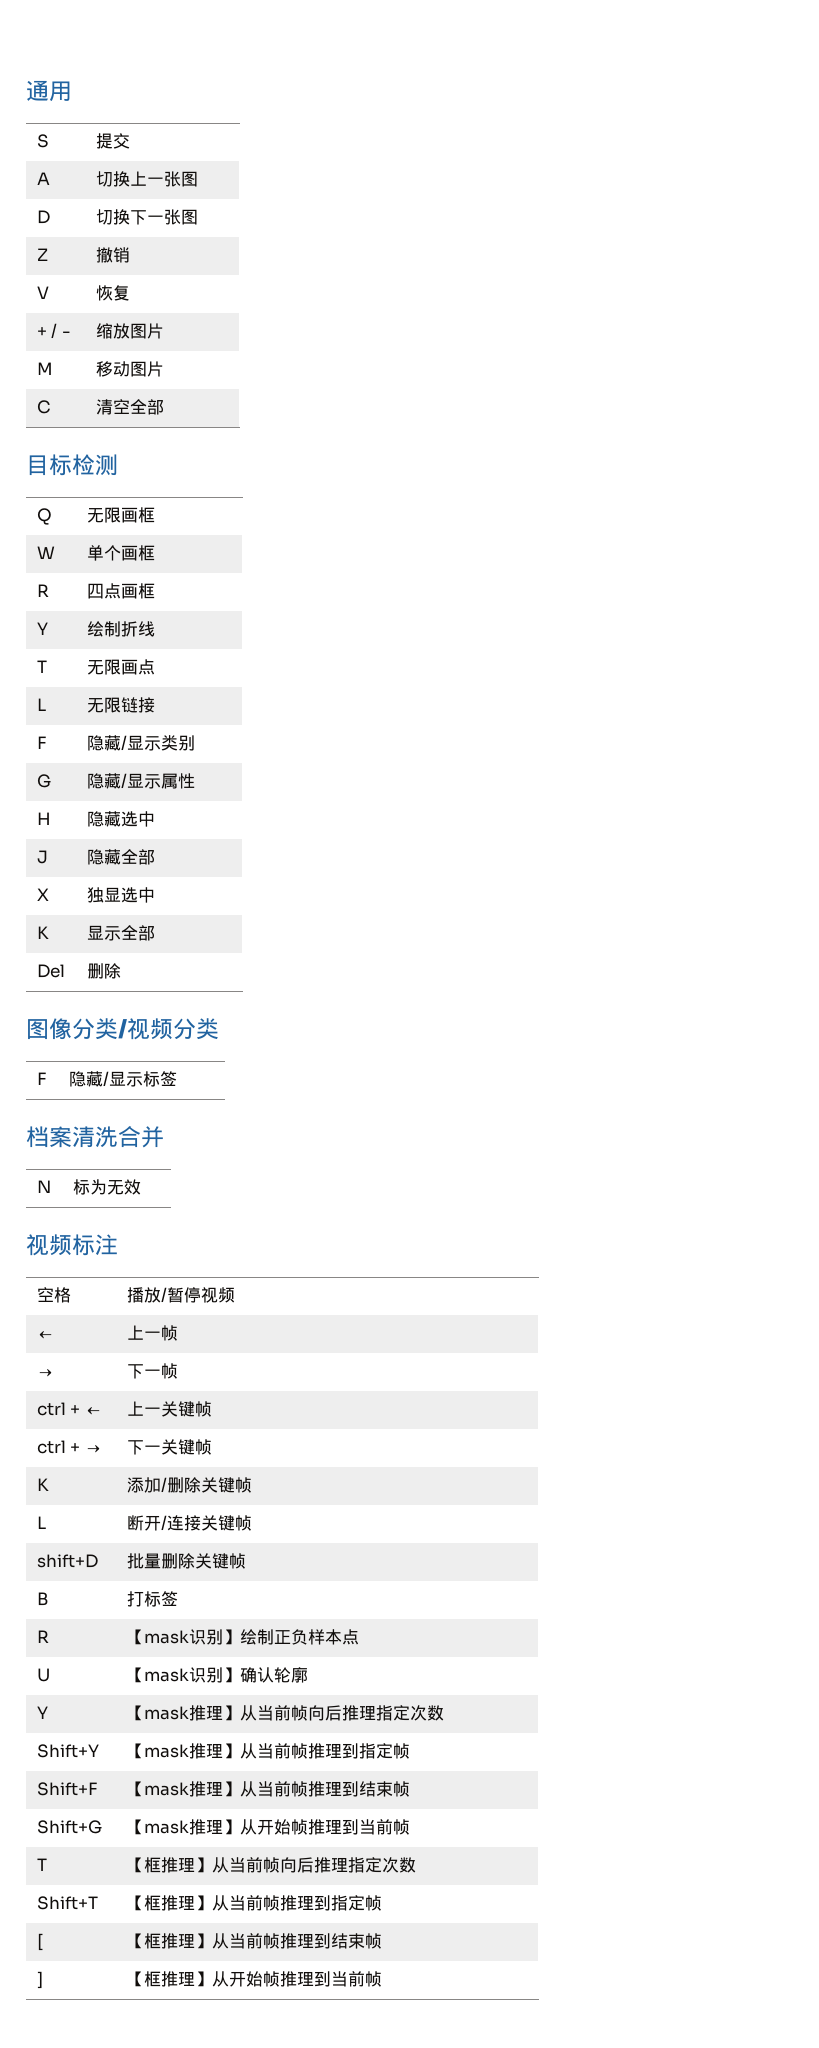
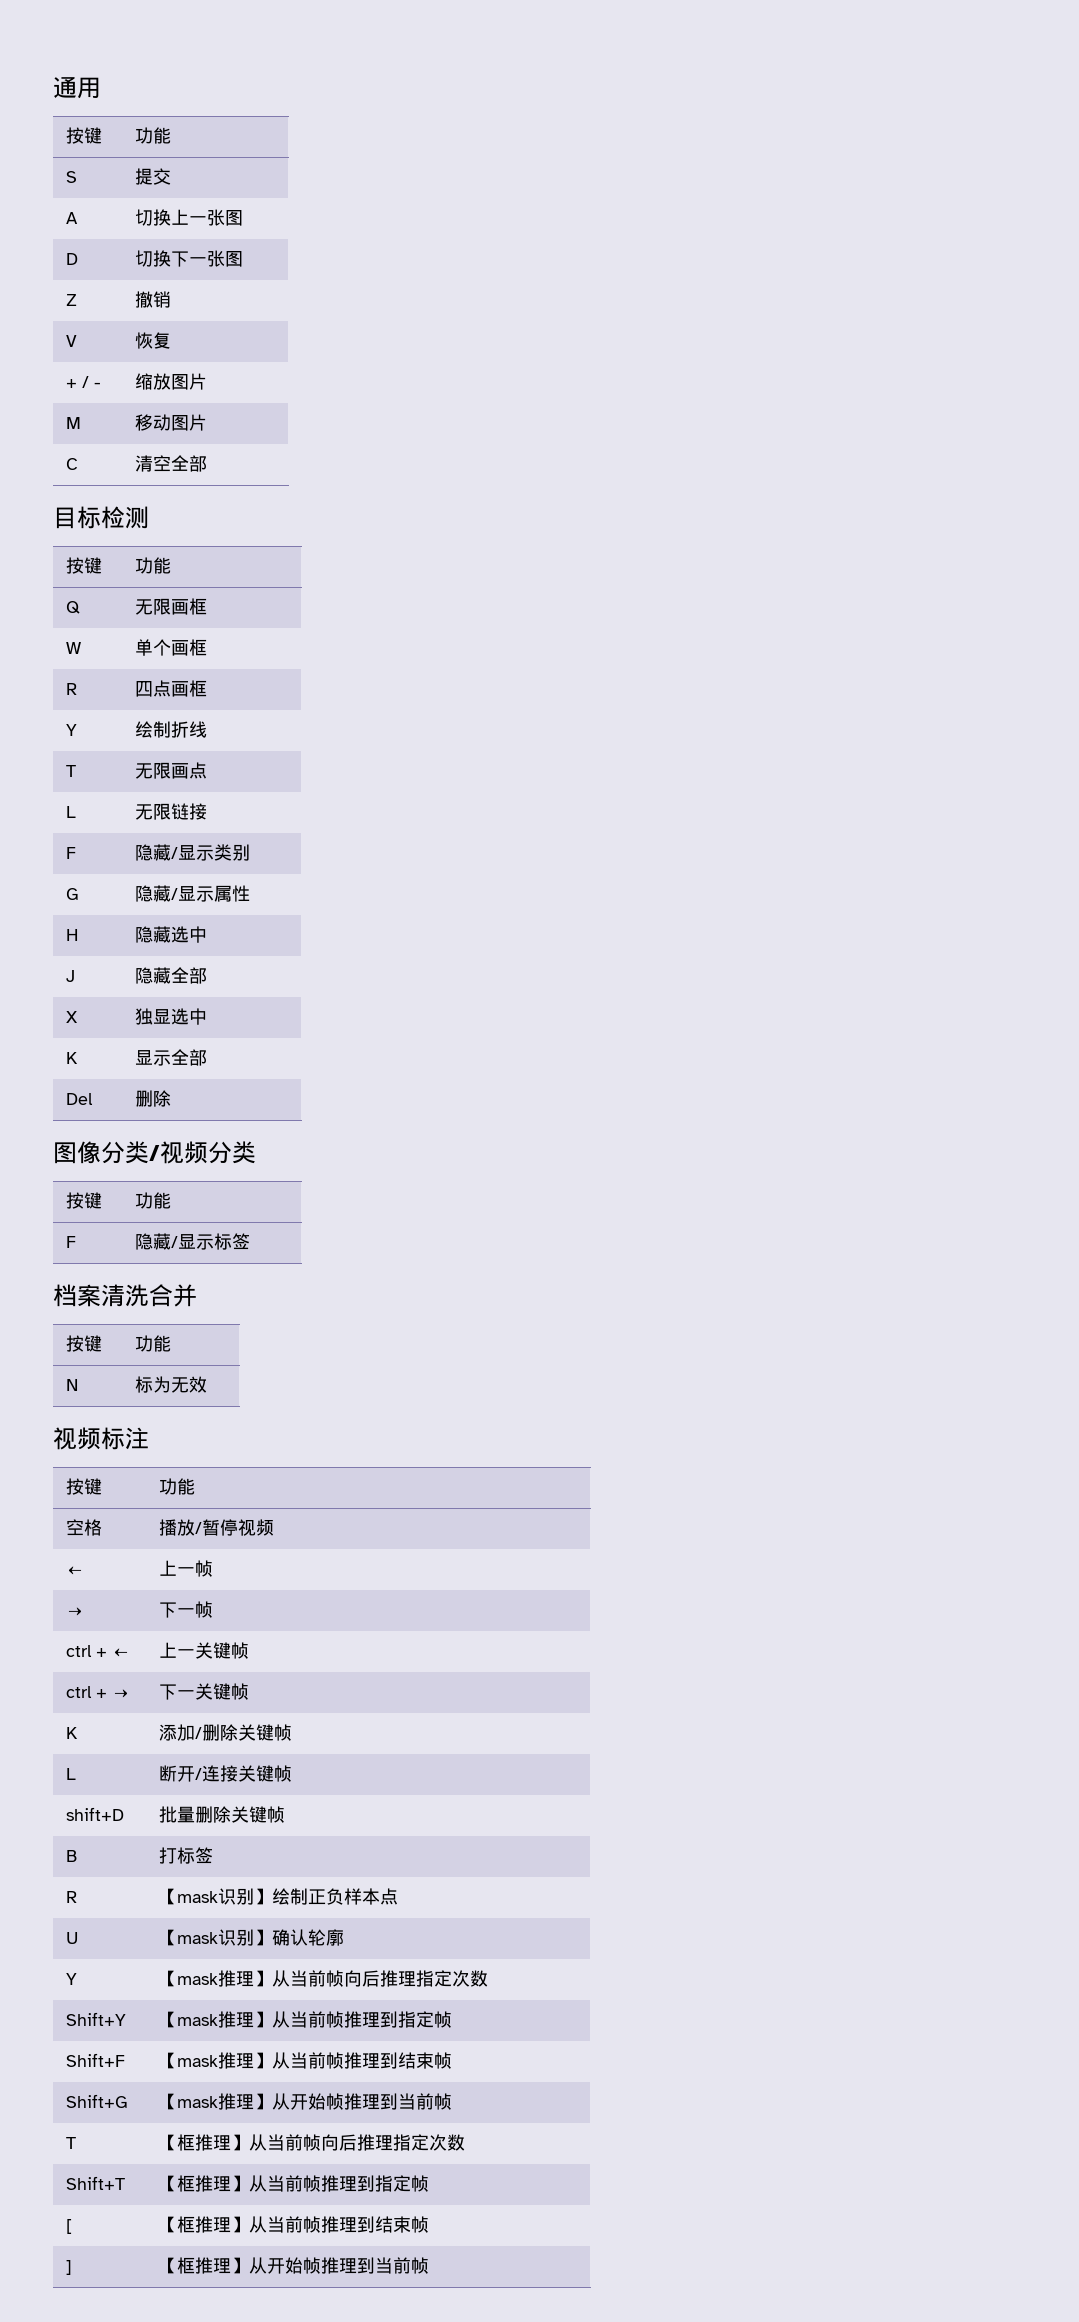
  通用
+ 按键 | 功能
  目标检测
+ 按键 | 功能
  图像分类/视频分类
+ 按键 | 功能
  档案清洗合并
+ 按键 | 功能
  视频标注
+ 按键 | 功能

